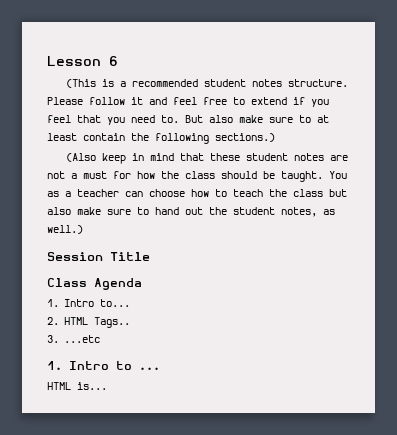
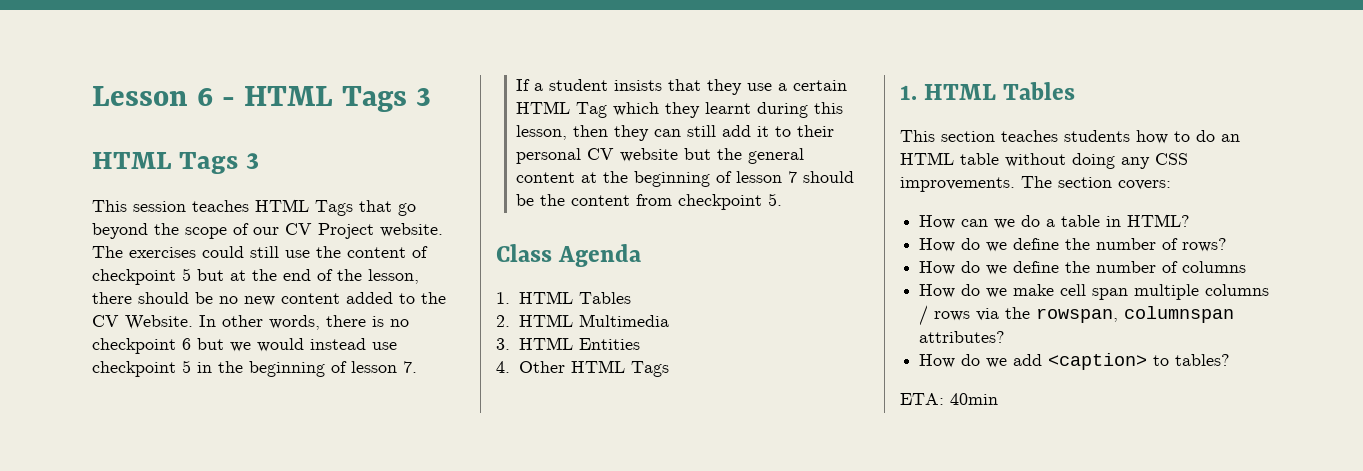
- Lesson 6
- (This is a recommended student notes structure. Please follow it and feel free to extend if you feel that you need to. But also make sure to at least contain the following sections.)
- (Also keep in mind that these student notes are not a must for how the class should be taught. You as a teacher can choose how to teach the class but also make sure to hand out the student notes, as well.)
- Session Title
+ Lesson 6 - HTML Tags 3
+ HTML Tags 3
+ This session teaches HTML Tags that go beyond the scope of our CV Project website. The exercises could still use the content of checkpoint 5 but at the end of the lesson, there should be no new content added to the CV Website. In other words, there is no checkpoint 6 but we would instead use checkpoint 5 in the beginning of lesson 7.
+ If a student insists that they use a certain HTML Tag which they learnt during this lesson, then they can still add it to their personal CV website but the general content at the beginning of lesson 7 should be the content from checkpoint 5.
  Class Agenda
- 1. Intro to...
+ 1. HTML Tables
- 2. HTML Tags..
+ 2. HTML Multimedia
- 3. ...etc
- 1. Intro to ...
- HTML is...
+ 3. HTML Entities
+ 4. Other HTML Tags
+ 1. HTML Tables
+ This section teaches students how to do an HTML table without doing any CSS improvements. The section covers:
+ How can we do a table in HTML?
+ How do we define the number of rows?
+ How do we define the number of columns
+ How do we make cell span multiple columns / rows via the rowspan, columnspan attributes?
+ How do we add <caption> to tables?
+ ETA: 40min

